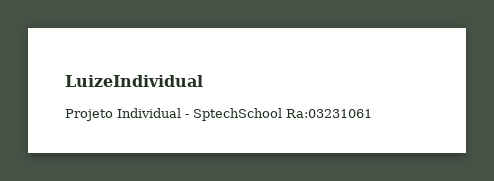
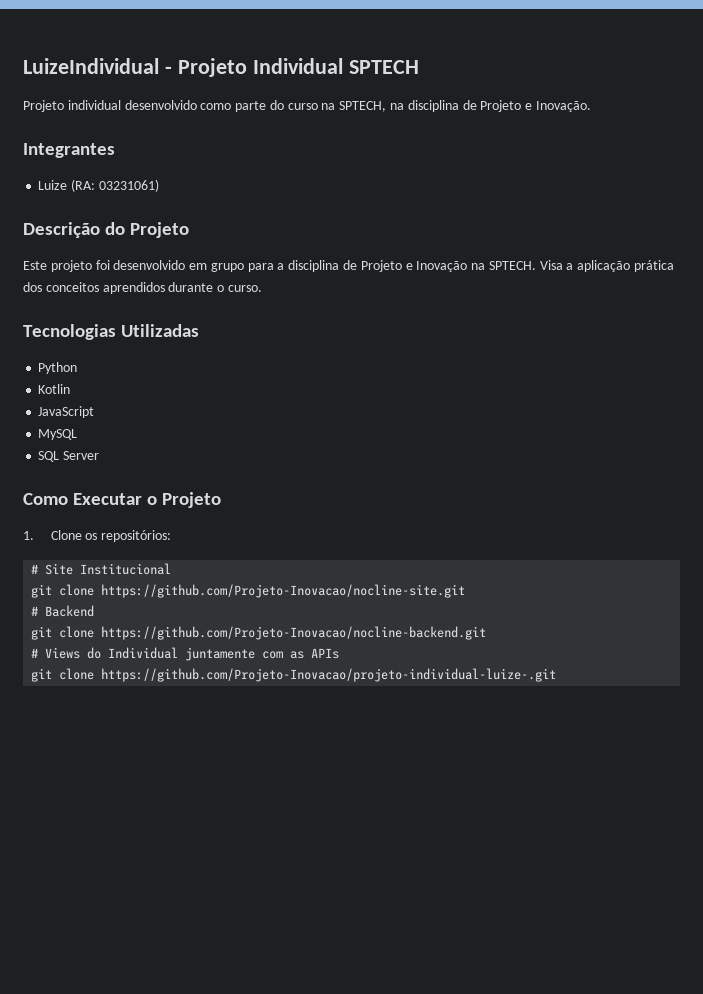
- LuizeIndividual
- Projeto Individual - SptechSchool Ra:03231061
+ LuizeIndividual - Projeto Individual SPTECH
+ Projeto individual desenvolvido como parte do curso na SPTECH, na disciplina de Projeto e Inovação.
+ Integrantes
+ Luize (RA: 03231061)
+ Descrição do Projeto
+ Este projeto foi desenvolvido em grupo para a disciplina de Projeto e Inovação na SPTECH. Visa a aplicação prática dos conceitos aprendidos durante o curso.
+ Tecnologias Utilizadas
+ Python
+ Kotlin
+ JavaScript
+ MySQL
+ SQL Server
+ Como Executar o Projeto
+ 1. Clone os repositórios:
+ # Site Institucional
+ git clone https://github.com/Projeto-Inovacao/nocline-site.git
+ # Backend
+ git clone https://github.com/Projeto-Inovacao/nocline-backend.git
+ # Views do Individual juntamente com as APIs
+ git clone https://github.com/Projeto-Inovacao/projeto-individual-luize-.git

